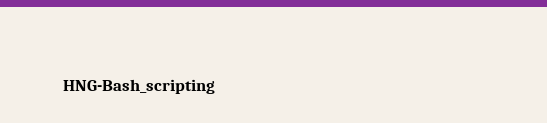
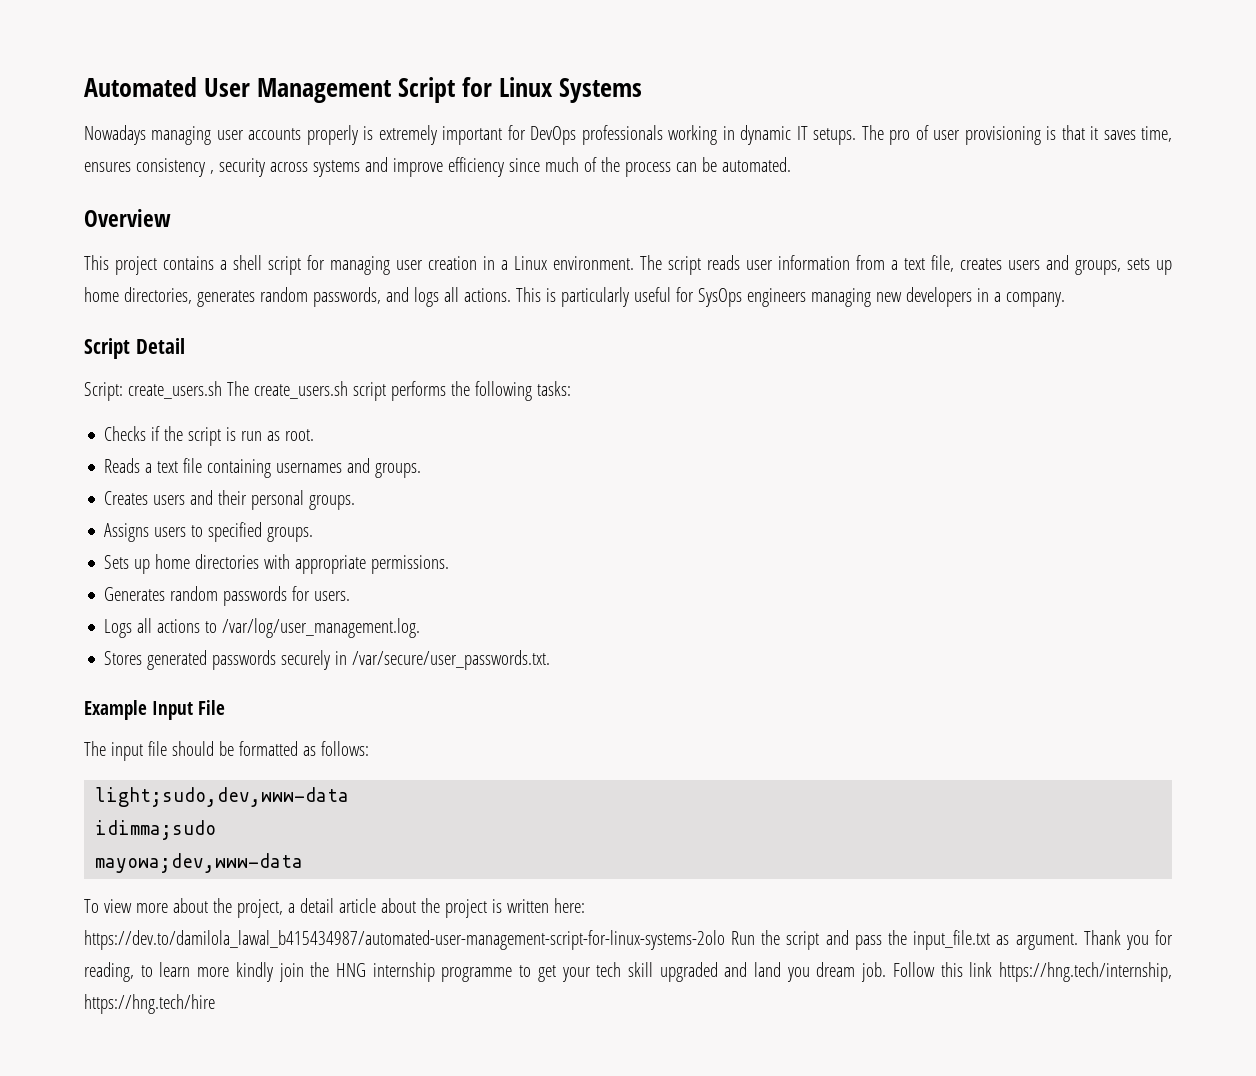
- HNG-Bash_scripting
+ Automated User Management Script for Linux Systems
+ Nowadays managing user accounts properly is extremely important for DevOps professionals working in dynamic IT setups. The pro of user provisioning is that it saves time, ensures consistency , security across systems and improve efficiency since much of the process can be automated.
+ Overview
+ This project contains a shell script for managing user creation in a Linux environment. The script reads user information from a text file, creates users and groups, sets up home directories, generates random passwords, and logs all actions. This is particularly useful for SysOps engineers managing new developers in a company.
+ Script Detail
+ Script: create_users.sh The create_users.sh script performs the following tasks:
+ Checks if the script is run as root.
+ Reads a text file containing usernames and groups.
+ Creates users and their personal groups.
+ Assigns users to specified groups.
+ Sets up home directories with appropriate permissions.
+ Generates random passwords for users.
+ Logs all actions to /var/log/user_management.log.
+ Stores generated passwords securely in /var/secure/user_passwords.txt.
+ Example Input File
+ The input file should be formatted as follows:
+ light;sudo,dev,www-data
+ idimma;sudo
+ mayowa;dev,www-data
+ To view more about the project, a detail article about the project is written here: https://dev.to/damilola_lawal_b415434987/automated-user-management-script-for-linux-systems-2olo Run the script and pass the input_file.txt as argument. Thank you for reading, to learn more kindly join the HNG internship programme to get your tech skill upgraded and land you dream job. Follow this link https://hng.tech/internship, https://hng.tech/hire

